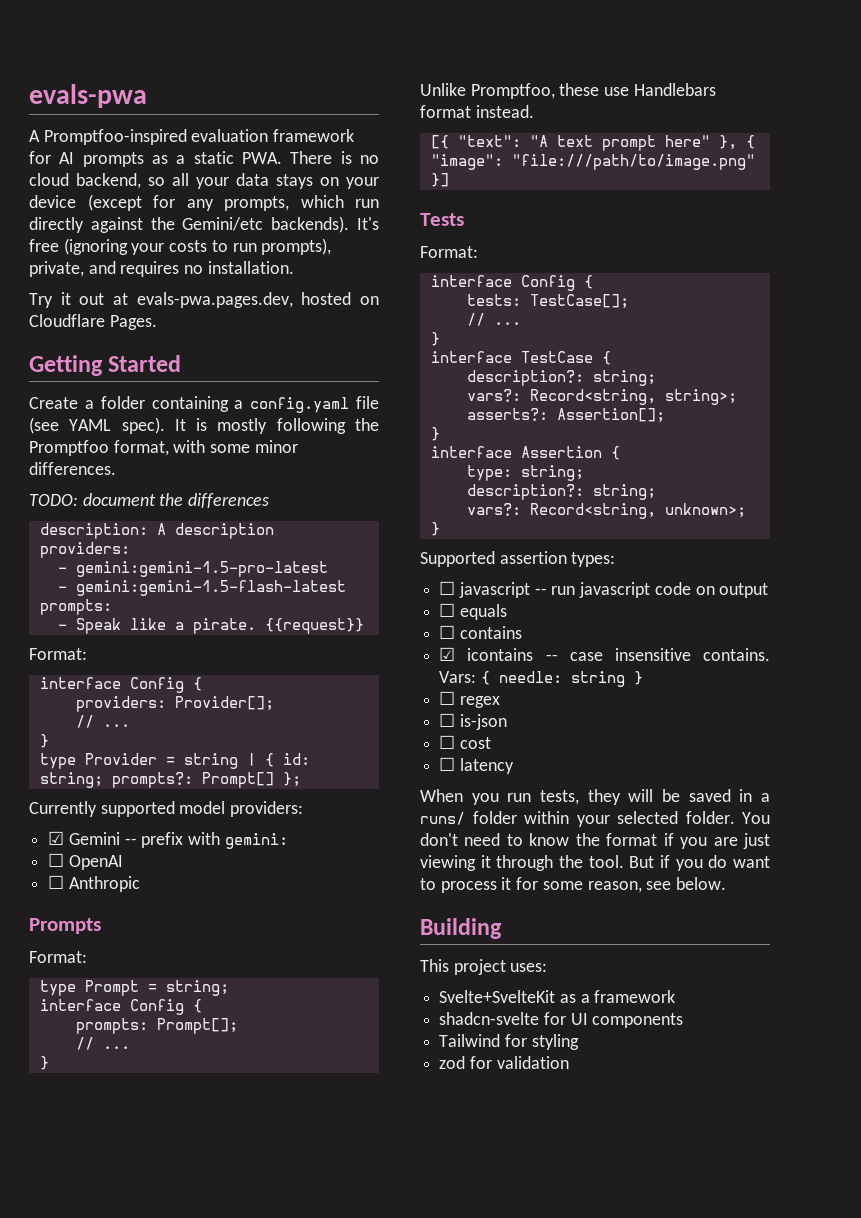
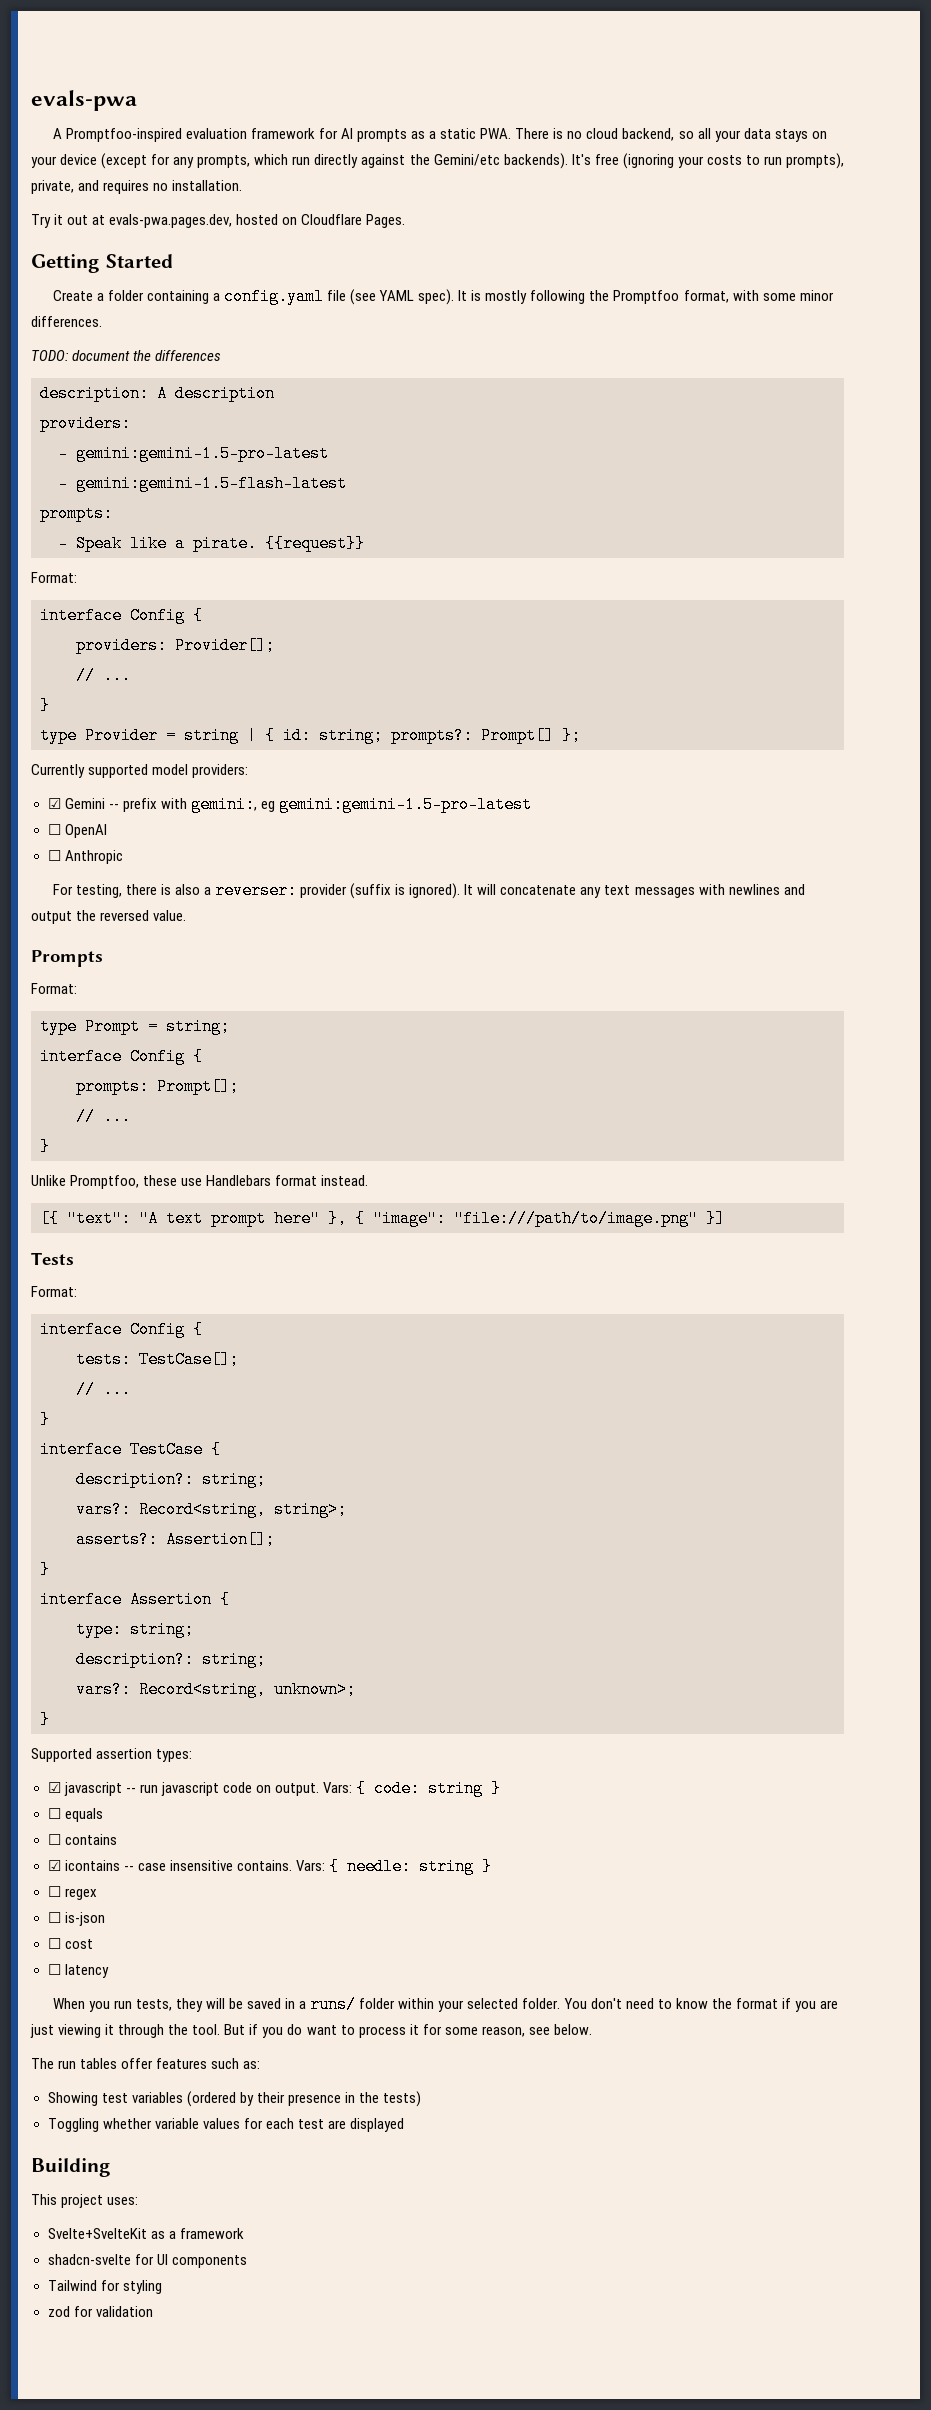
- ☑ Gemini -- prefix with gemini:
+ ☑ Gemini -- prefix with gemini:, eg gemini:gemini-1.5-pro-latest
+ For testing, there is also a reverser: provider (suffix is ignored). It will concatenate any text messages with newlines and output the reversed value.
- ☐ javascript -- run javascript code on output
+ ☑ javascript -- run javascript code on output. Vars: { code: string }
+ The run tables offer features such as:
+ Showing test variables (ordered by their presence in the tests)
+ Toggling whether variable values for each test are displayed

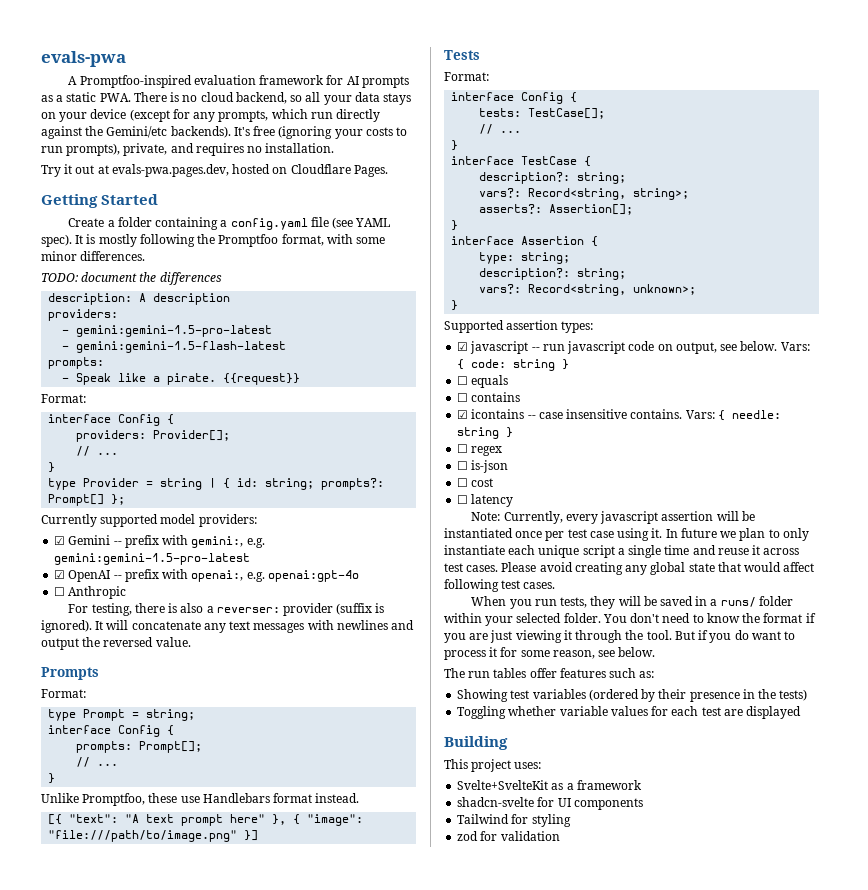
- ☑ Gemini -- prefix with gemini:, eg gemini:gemini-1.5-pro-latest
- ☐ OpenAI
+ ☑ Gemini -- prefix with gemini:, e.g. gemini:gemini-1.5-pro-latest
+ ☑ OpenAI -- prefix with openai:, e.g. openai:gpt-4o
- ☑ javascript -- run javascript code on output.
+ ☑ javascript -- run javascript code on output, see below.
+ Note: Currently, every javascript assertion will be instantiated once per test case using it. In future we plan to only instantiate each unique script a single time and reuse it across test cases. Please avoid creating any global state that would affect following test cases.

